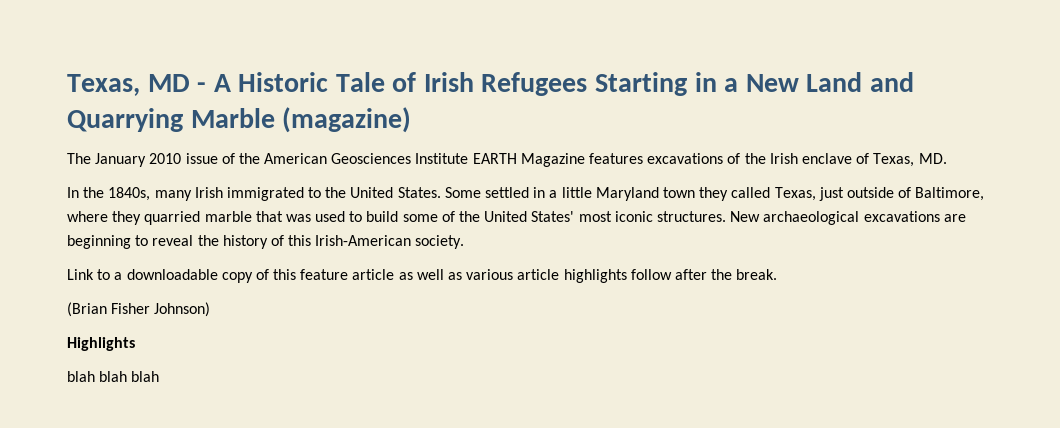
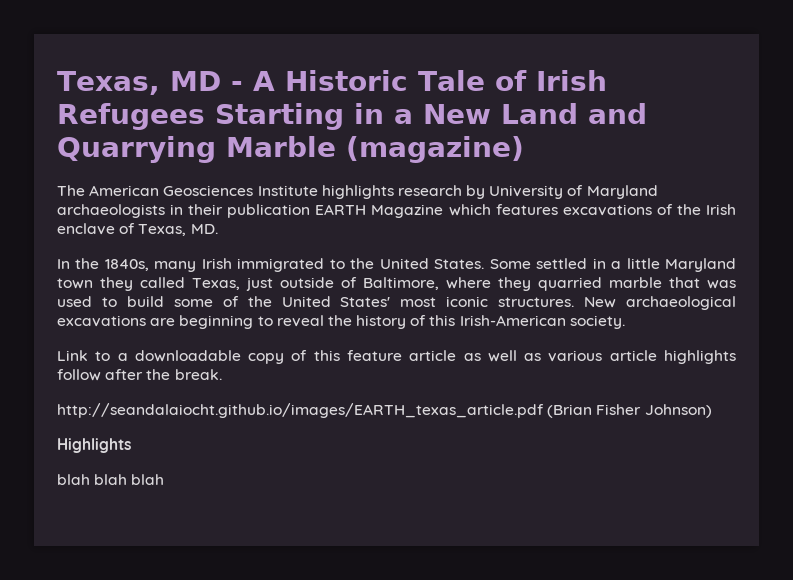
- The January 2010 issue of the American Geosciences Institute EARTH Magazine features excavations of the Irish enclave of Texas, MD.
+ The American Geosciences Institute highlights research by University of Maryland archaeologists in their publication EARTH Magazine which features excavations of the Irish enclave of Texas, MD.
- (Brian Fisher Johnson)
+ http://seandalaiocht.github.io/images/EARTH_texas_article.pdf (Brian Fisher Johnson)

